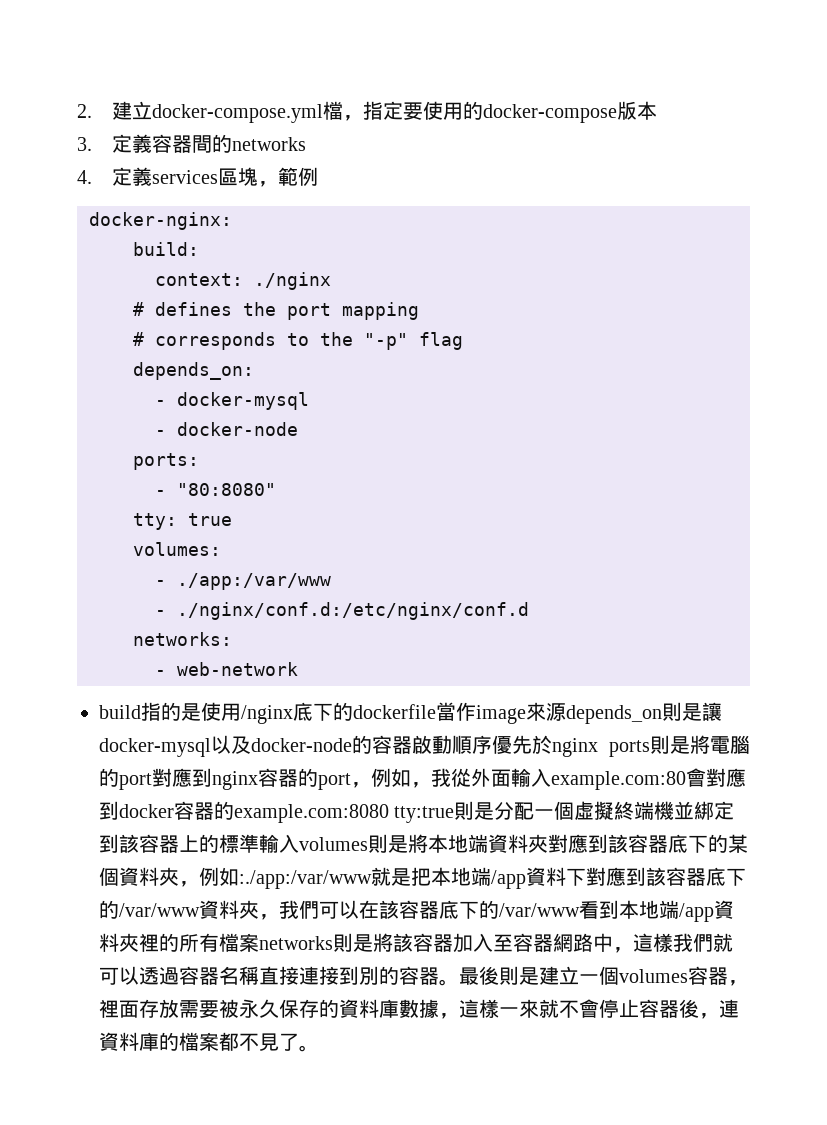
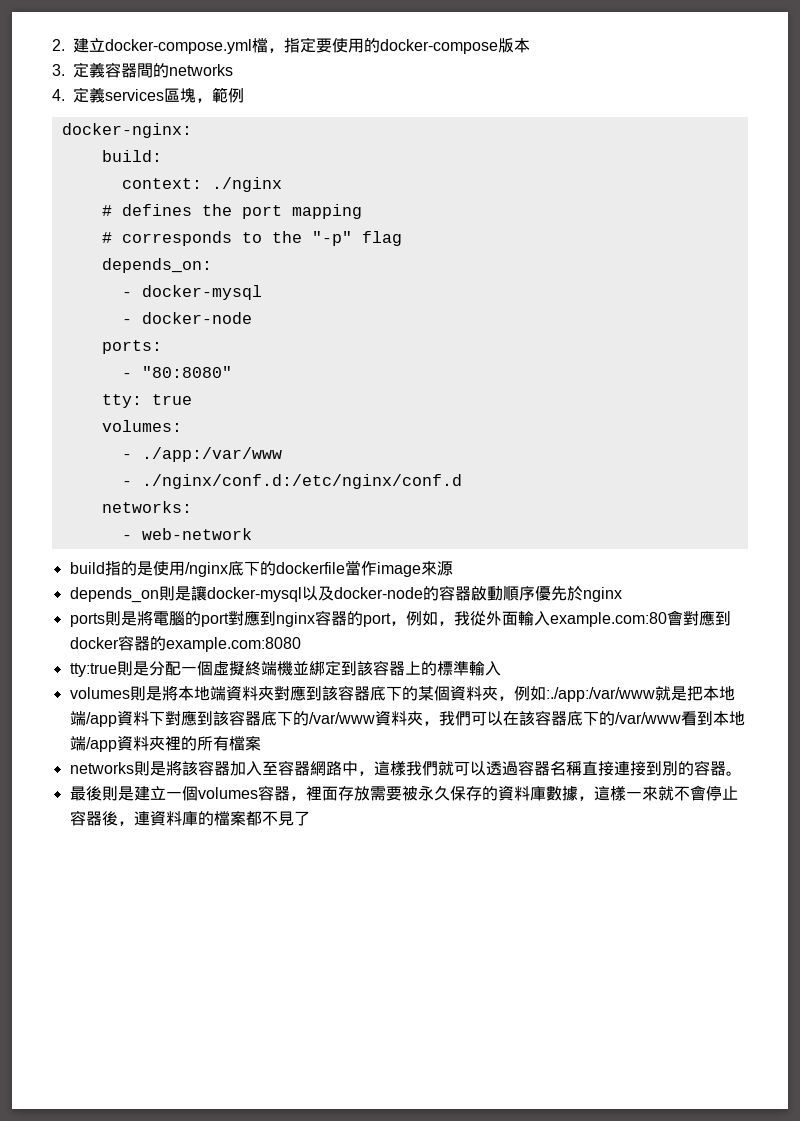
- build指的是使用/nginx底下的dockerfile當作image來源depends_on則是讓docker-mysql以及docker-node的容器啟動順序優先於nginx ports則是將電腦的port對應到nginx容器的port，例如，我從外面輸入example.com:80會對應到docker容器的example.com:8080 tty:true則是分配一個虛擬終端機並綁定到該容器上的標準輸入volumes則是將本地端資料夾對應到該容器底下的某個資料夾，例如:./app:/var/www就是把本地端/app資料下對應到該容器底下的/var/www資料夾，我們可以在該容器底下的/var/www看到本地端/app資料夾裡的所有檔案networks則是將該容器加入至容器網路中，這樣我們就可以透過容器名稱直接連接到別的容器。最後則是建立一個volumes容器，裡面存放需要被永久保存的資料庫數據，這樣一來就不會停止容器後，連資料庫的檔案都不見了。
+ build指的是使用/nginx底下的dockerfile當作image來源
+ depends_on則是讓docker-mysql以及docker-node的容器啟動順序優先於nginx
+ ports則是將電腦的port對應到nginx容器的port，例如，我從外面輸入example.com:80會對應到docker容器的example.com:8080
+ tty:true則是分配一個虛擬終端機並綁定到該容器上的標準輸入
+ volumes則是將本地端資料夾對應到該容器底下的某個資料夾，例如:./app:/var/www就是把本地端/app資料下對應到該容器底下的/var/www資料夾，我們可以在該容器底下的/var/www看到本地端/app資料夾裡的所有檔案
+ networks則是將該容器加入至容器網路中，這樣我們就可以透過容器名稱直接連接到別的容器。
+ 最後則是建立一個volumes容器，裡面存放需要被永久保存的資料庫數據，這樣一來就不會停止容器後，連資料庫的檔案都不見了

